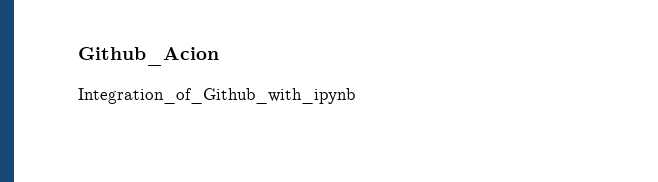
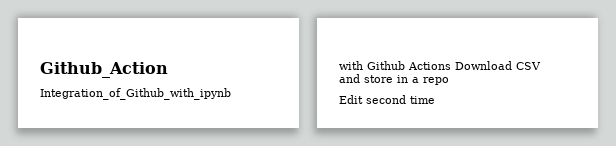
- Github_Acion
+ Github_Action
- Integration_of_Github_with_ipynb
+ Integration_of_Github_with_ipynb with Github Actions Download CSV and store in a repo
+ Edit second time

